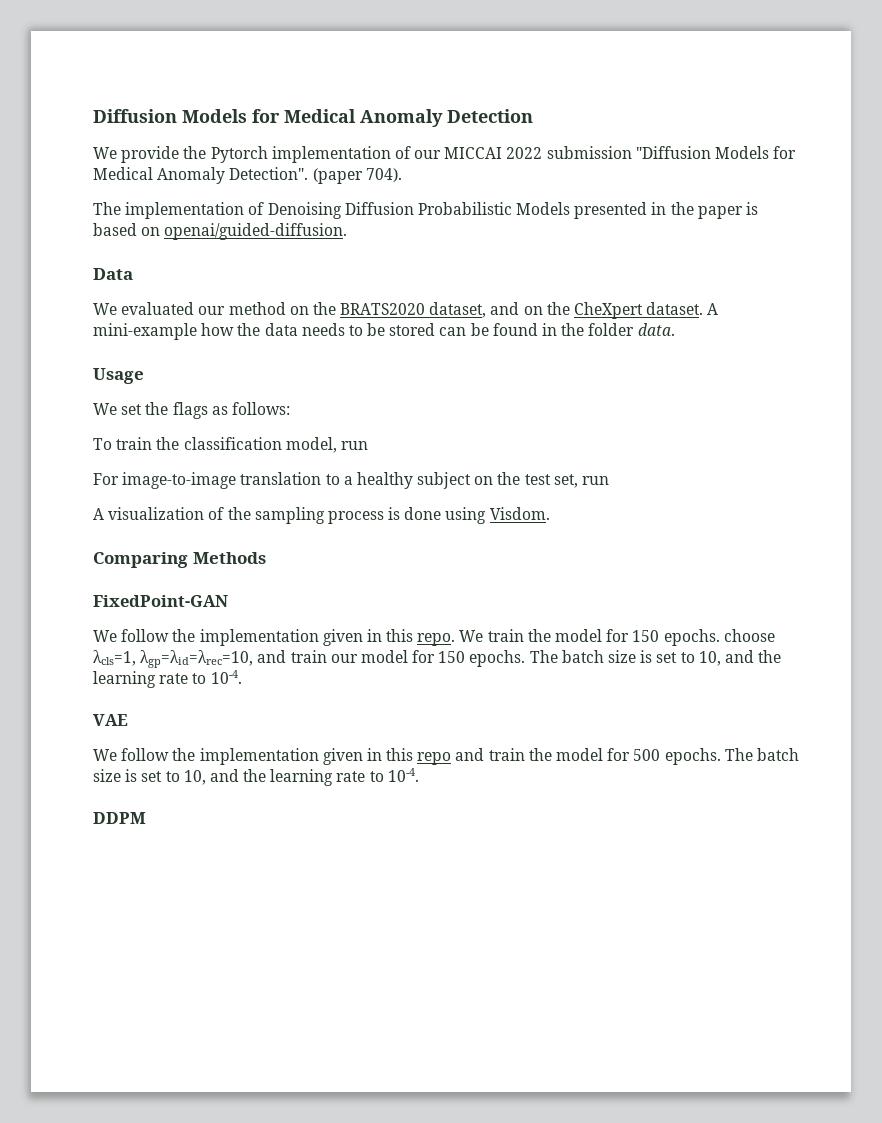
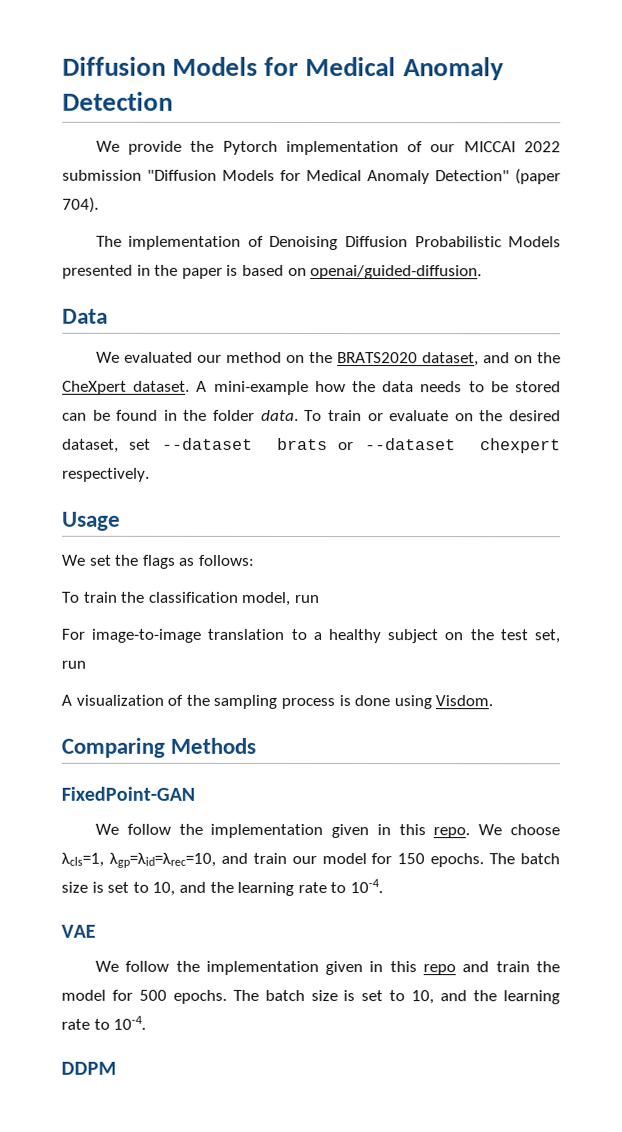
- We provide the Pytorch implementation of our MICCAI 2022 submission "Diffusion Models for Medical Anomaly Detection". (paper 704).
+ We provide the Pytorch implementation of our MICCAI 2022 submission "Diffusion Models for Medical Anomaly Detection" (paper 704).
+ To train or evaluate on the desired dataset, set --dataset brats or --dataset chexpert respectively.
- We train the model for 150 epochs. choose λcls=1, λgp=λid=λrec=10, and train our model for 150 epochs.
+ We choose λcls=1, λgp=λid=λrec=10, and train our model for 150 epochs.

